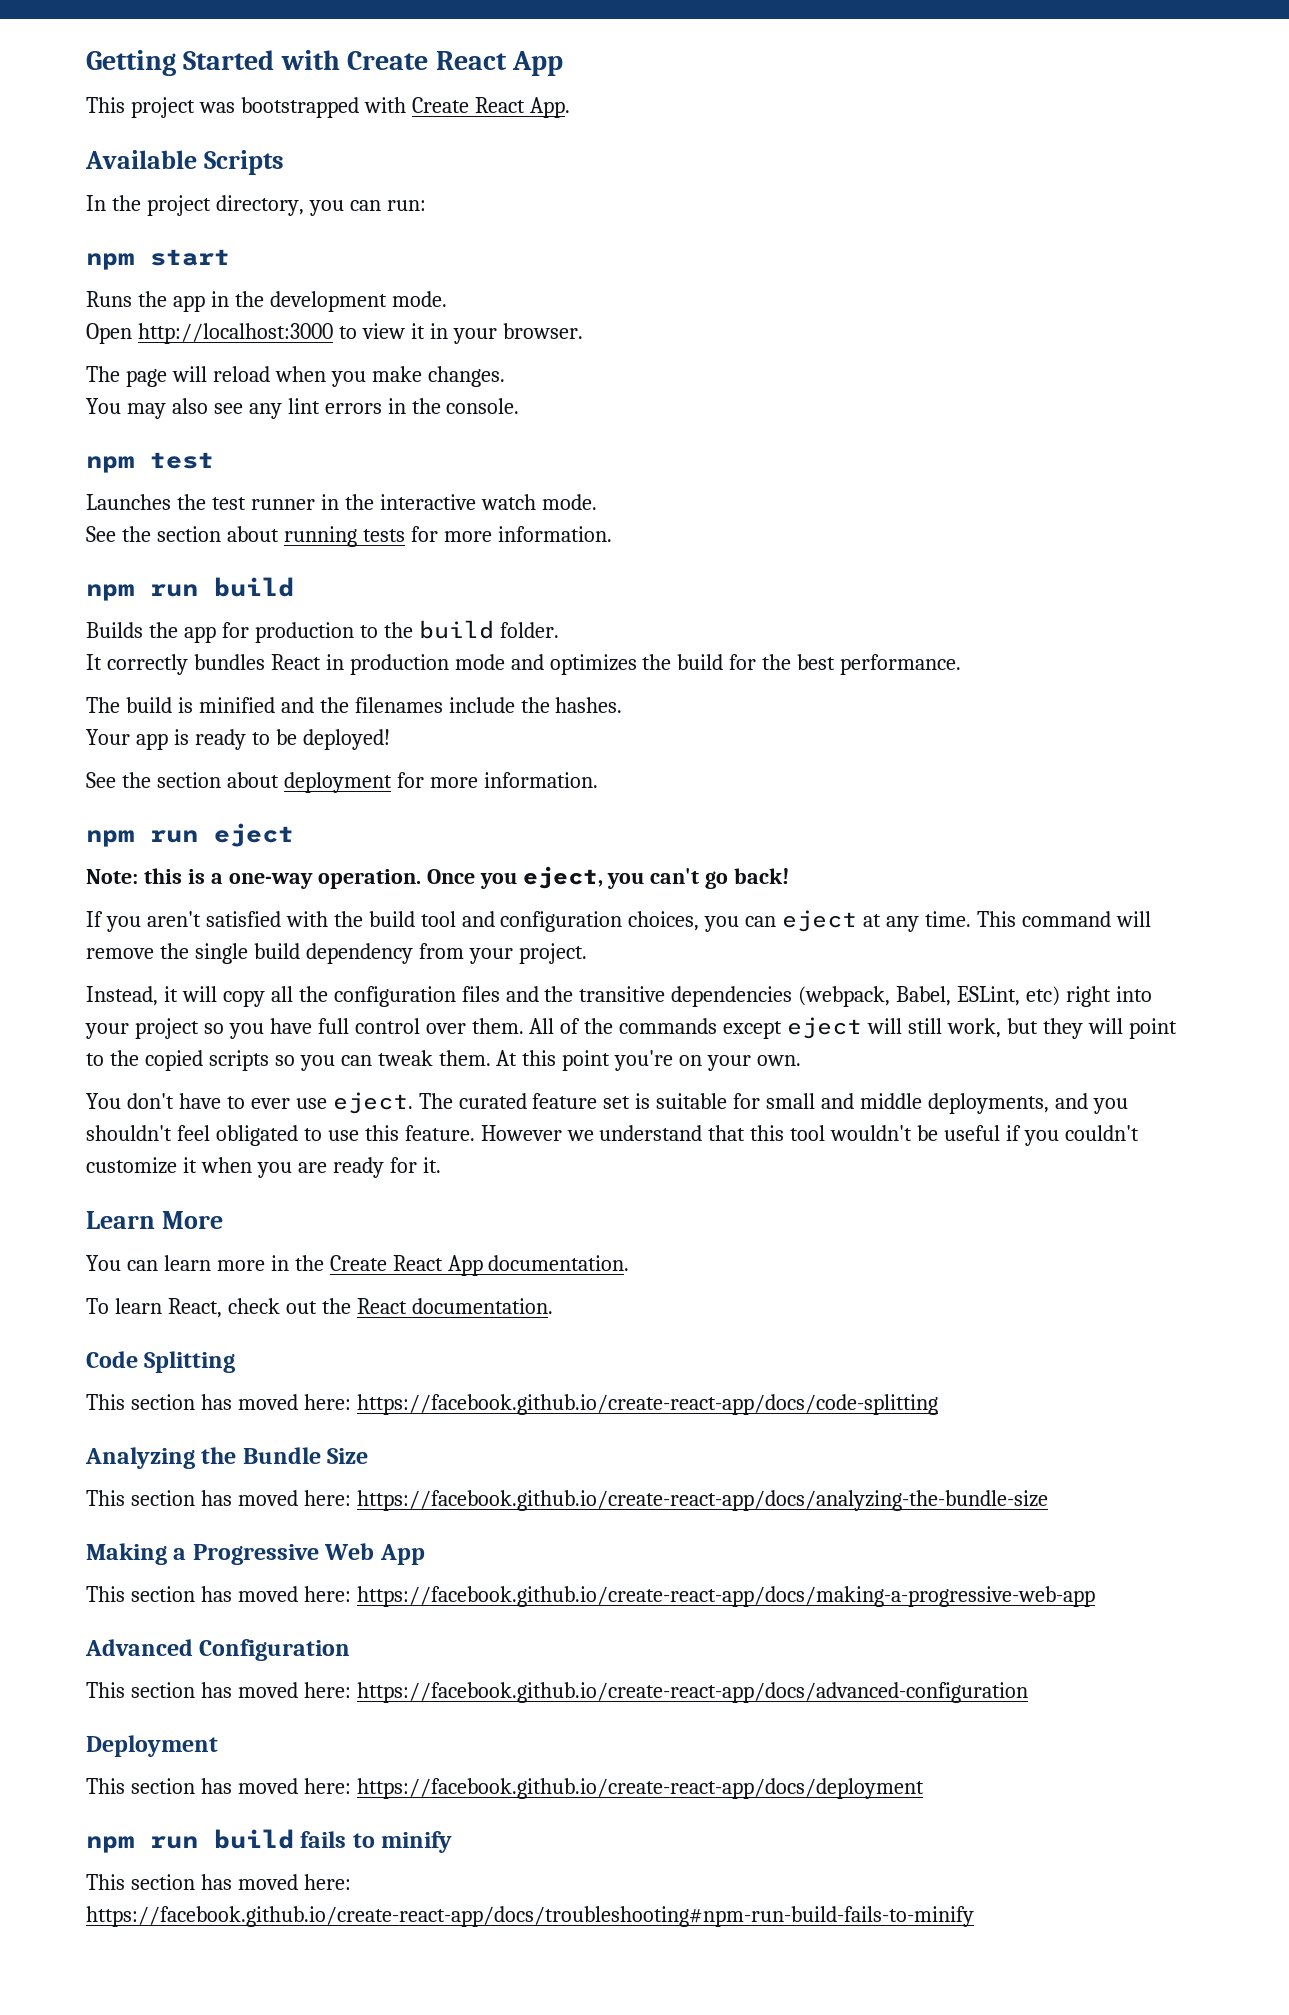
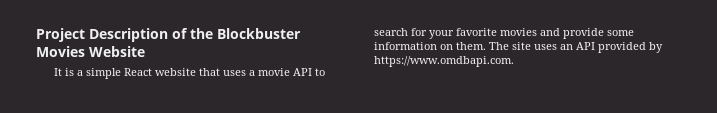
- Getting Started with Create React App
- This project was bootstrapped with Create React App.
- Available Scripts
- In the project directory, you can run:
- npm start
- Runs the app in the development mode.
- Open http://localhost:3000 to view it in your browser.
- The page will reload when you make changes.
- You may also see any lint errors in the console.
- npm test
- Launches the test runner in the interactive watch mode.
- See the section about running tests for more information.
- npm run build
- Builds the app for production to the build folder.
- It correctly bundles React in production mode and optimizes the build for the best performance.
- The build is minified and the filenames include the hashes.
- Your app is ready to be deployed!
- See the section about deployment for more information.
- npm run eject
- Note: this is a one-way operation. Once you eject, you can't go back!
- If you aren't satisfied with the build tool and configuration choices, you can eject at any time. This command will remove the single build dependency from your project.
- Instead, it will copy all the configuration files and the transitive dependencies (webpack, Babel, ESLint, etc) right into your project so you have full control over them. All of the commands except eject will still work, but they will point to the copied scripts so you can tweak them. At this point you're on your own.
- You don't have to ever use eject. The curated feature set is suitable for small and middle deployments, and you shouldn't feel obligated to use this feature. However we understand that this tool wouldn't be useful if you couldn't customize it when you are ready for it.
- Learn More
- You can learn more in the Create React App documentation.
- To learn React, check out the React documentation.
- Code Splitting
- This section has moved here: https://facebook.github.io/create-react-app/docs/code-splitting
- Analyzing the Bundle Size
- This section has moved here: https://facebook.github.io/create-react-app/docs/analyzing-the-bundle-size
- Making a Progressive Web App
- This section has moved here: https://facebook.github.io/create-react-app/docs/making-a-progressive-web-app
- Advanced Configuration
- This section has moved here: https://facebook.github.io/create-react-app/docs/advanced-configuration
- Deployment
- This section has moved here: https://facebook.github.io/create-react-app/docs/deployment
- npm run build fails to minify
- This section has moved here: https://facebook.github.io/create-react-app/docs/troubleshooting#npm-run-build-fails-to-minify
+ Project Description of the Blockbuster Movies Website
+ It is a simple React website that uses a movie API to search for your favorite movies and provide some information on them. The site uses an API provided by https://www.omdbapi.com.

